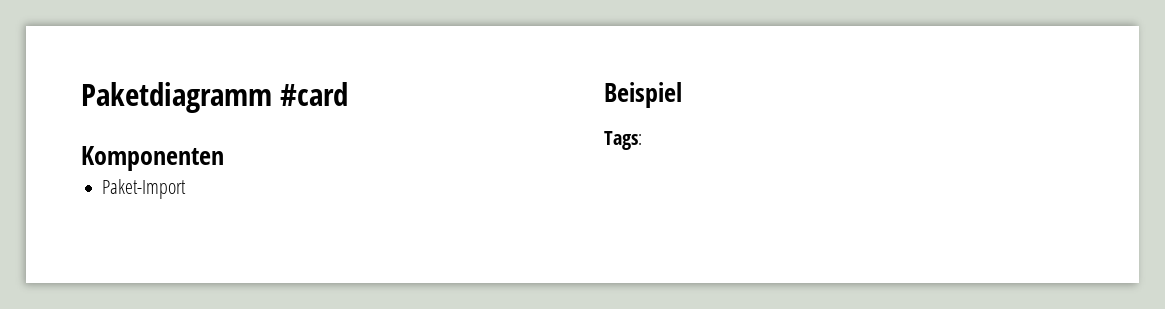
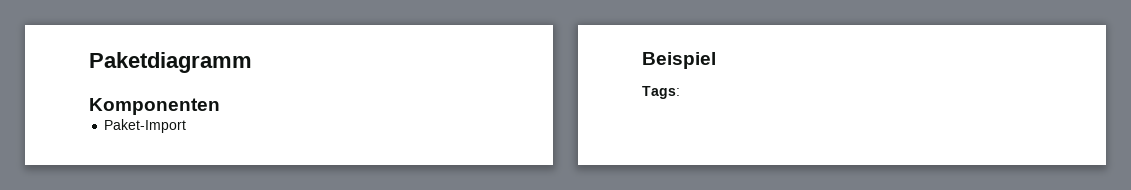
- Paketdiagramm #card
+ Paketdiagramm

